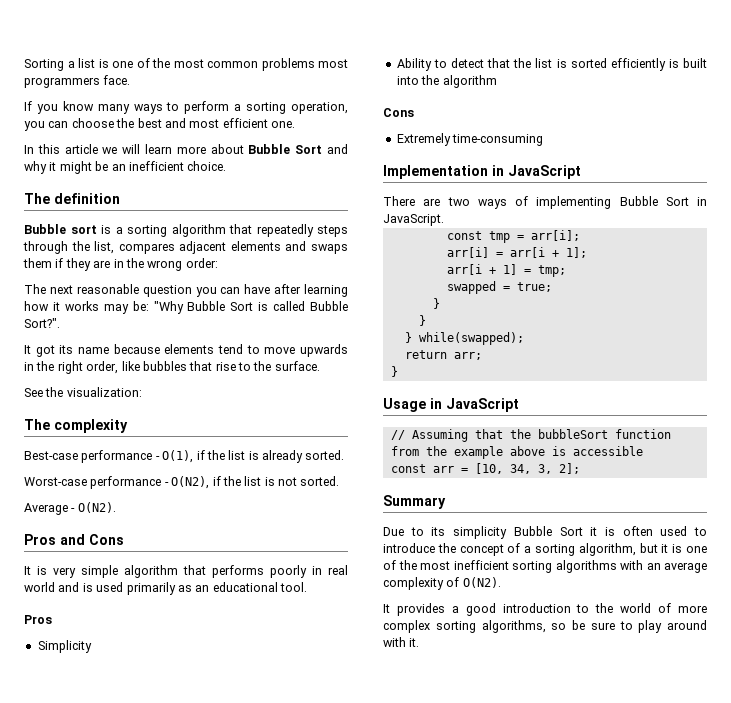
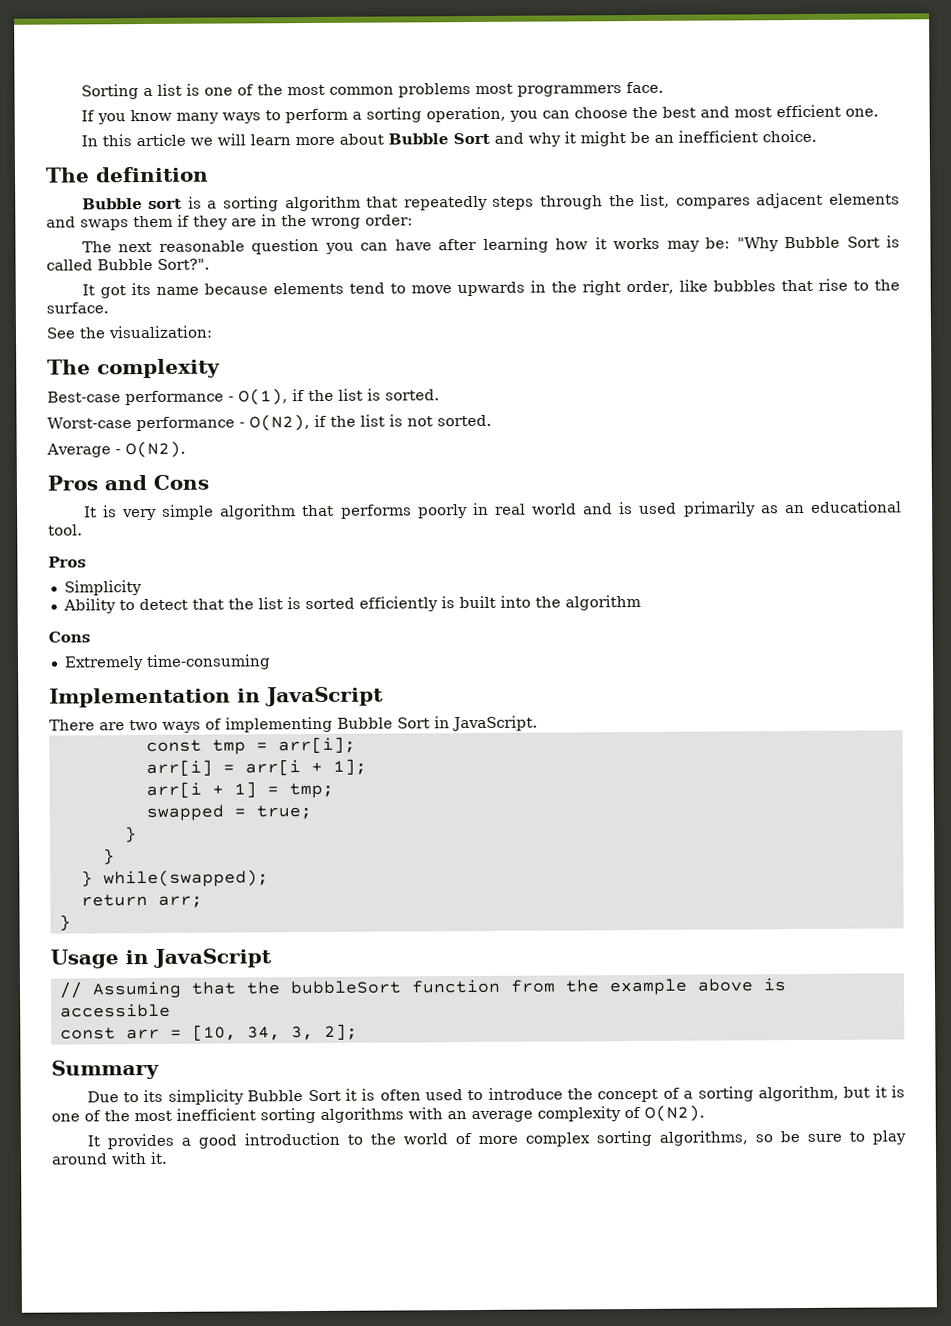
- Best-case performance - O(1), if the list is already sorted.
+ Best-case performance - O(1), if the list is sorted.

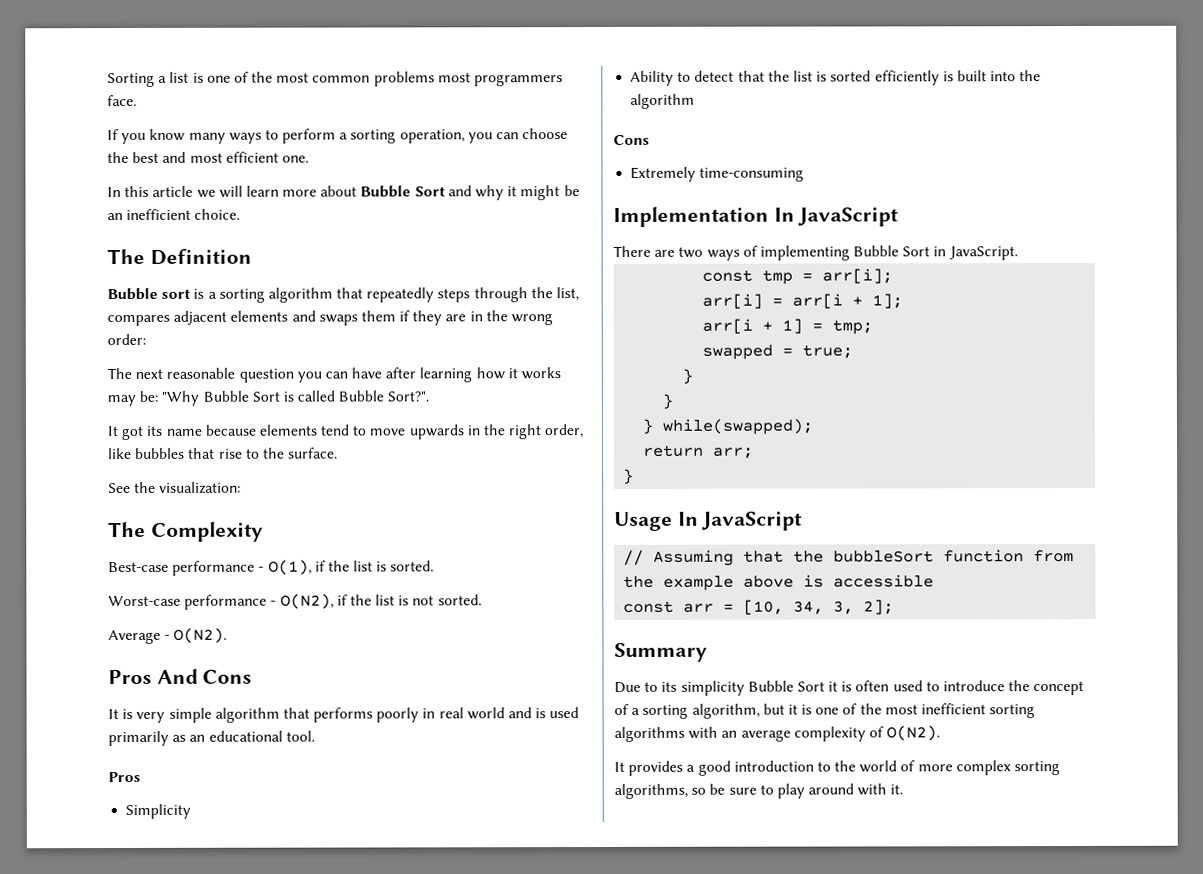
- The definition
+ The Definition
- The complexity
+ The Complexity
- Pros and Cons
+ Pros And Cons
- Implementation in JavaScript
+ Implementation In JavaScript
- Usage in JavaScript
+ Usage In JavaScript

